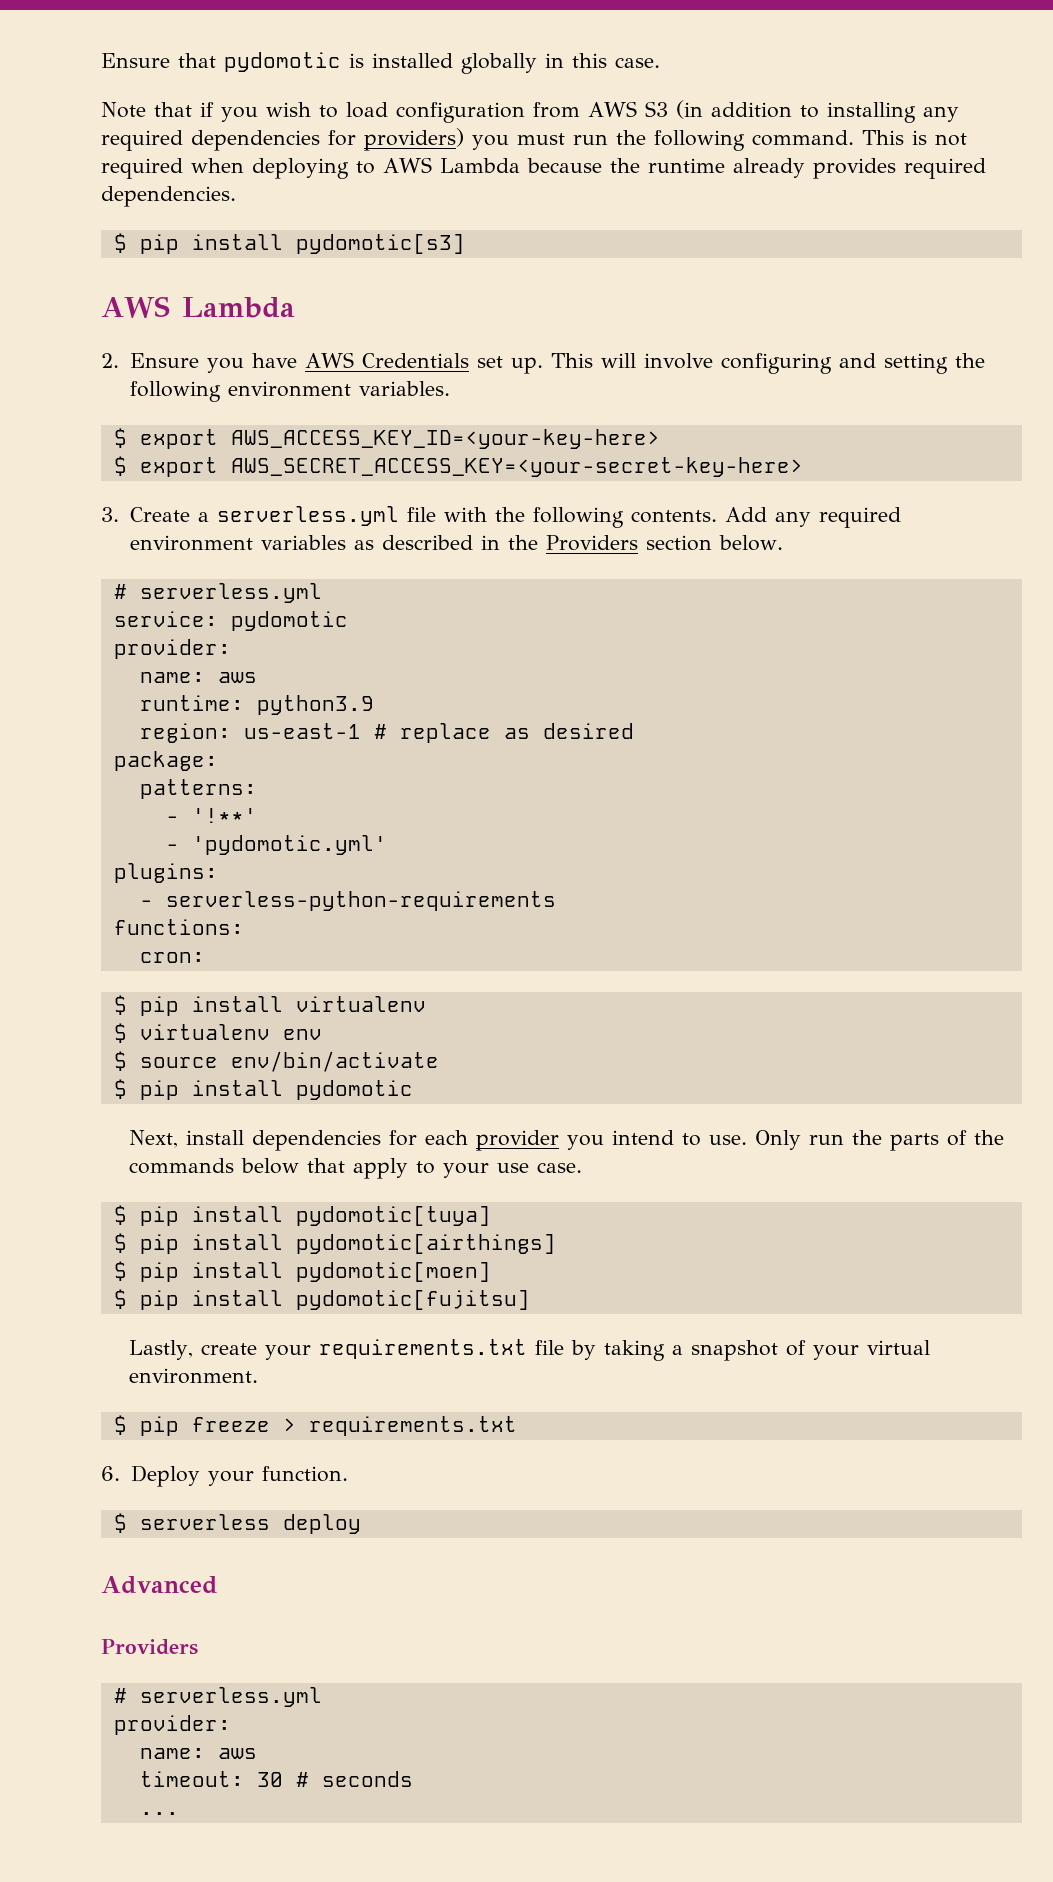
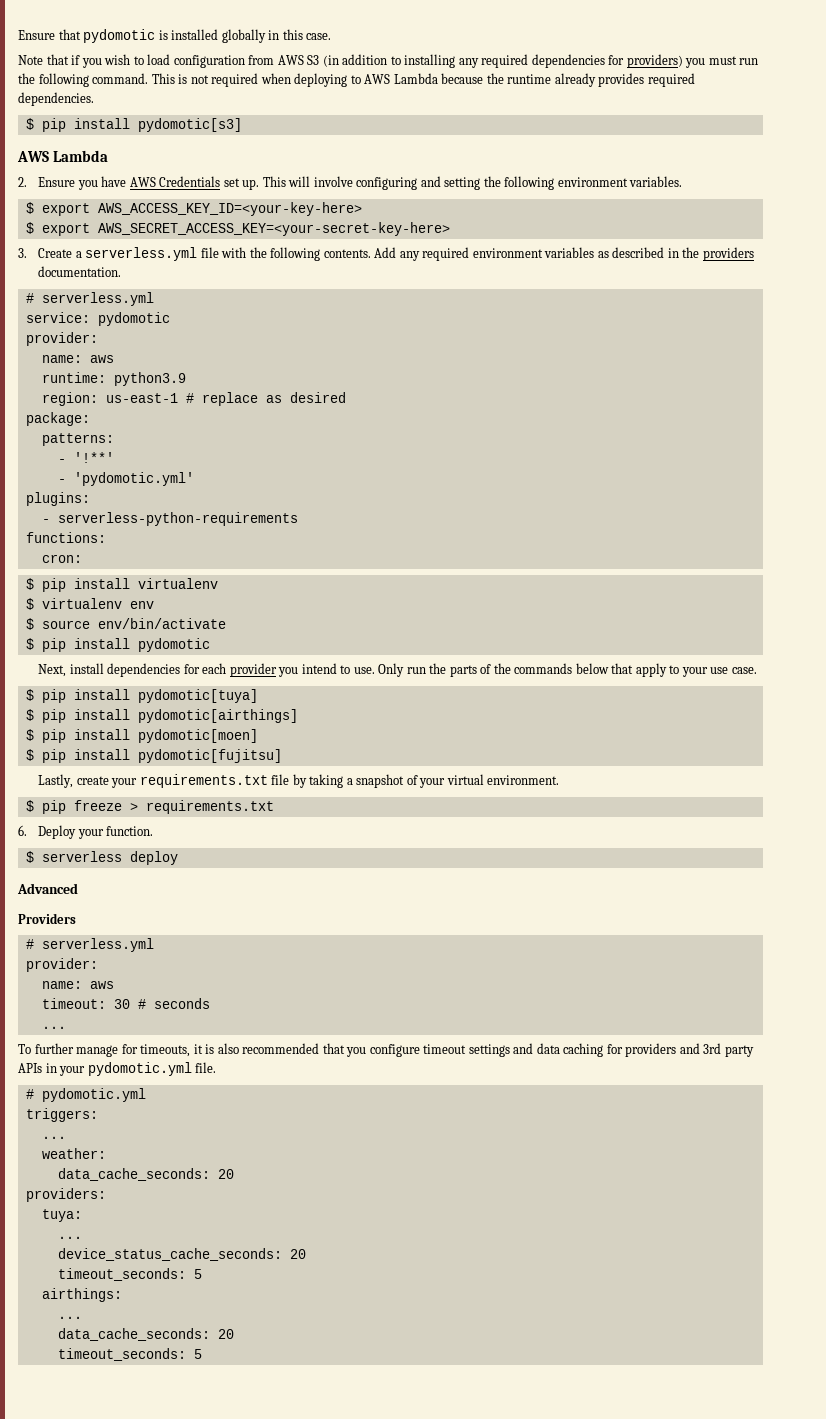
- Add any required environment variables as described in the Providers section below.
+ Add any required environment variables as described in the providers documentation.
+ To further manage for timeouts, it is also recommended that you configure timeout settings and data caching for providers and 3rd party APIs in your pydomotic.yml file.
+ # pydomotic.yml
+ triggers:
+ ...
+ weather:
+ data_cache_seconds: 20
+ providers:
+ tuya:
+ ...
+ device_status_cache_seconds: 20
+ timeout_seconds: 5
+ airthings:
+ ...
+ data_cache_seconds: 20
+ timeout_seconds: 5

